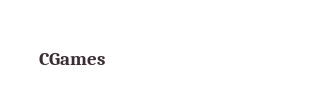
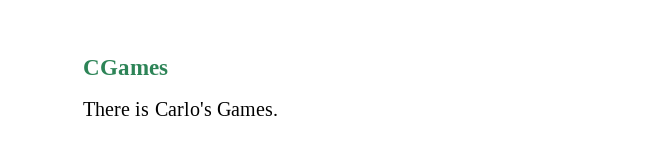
+ There is Carlo's Games.

